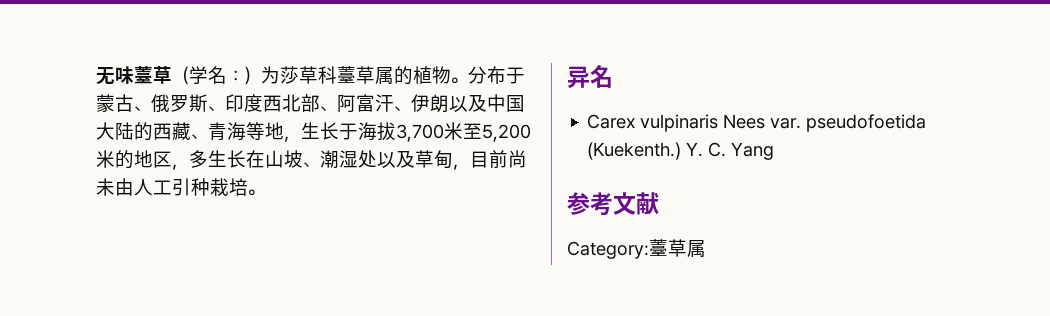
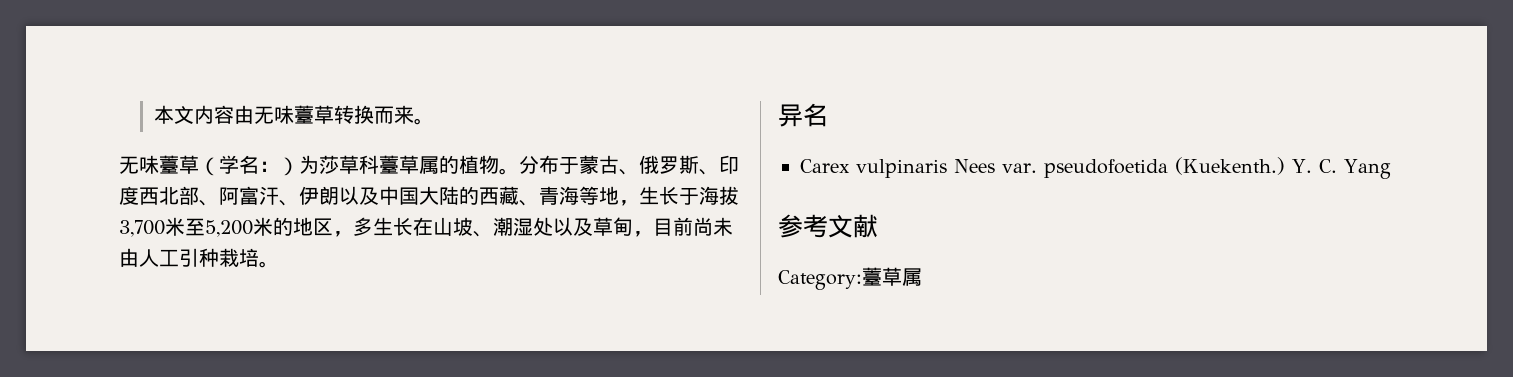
+ 本文内容由无味薹草转换而来。

